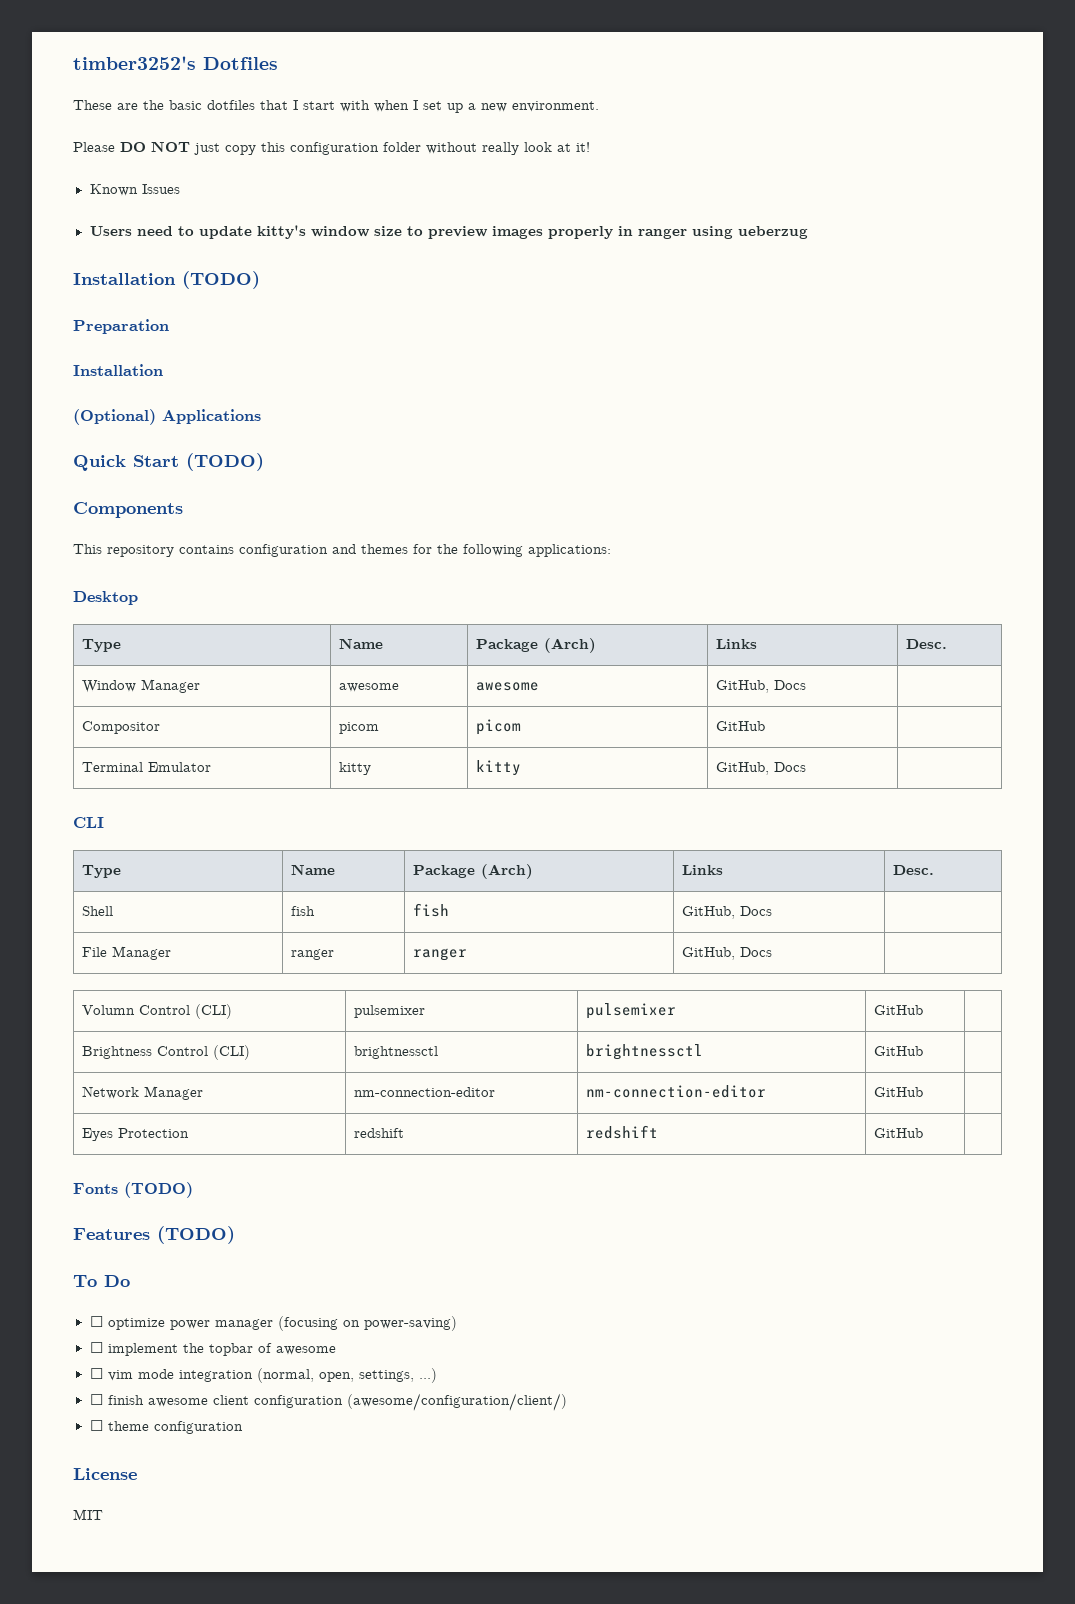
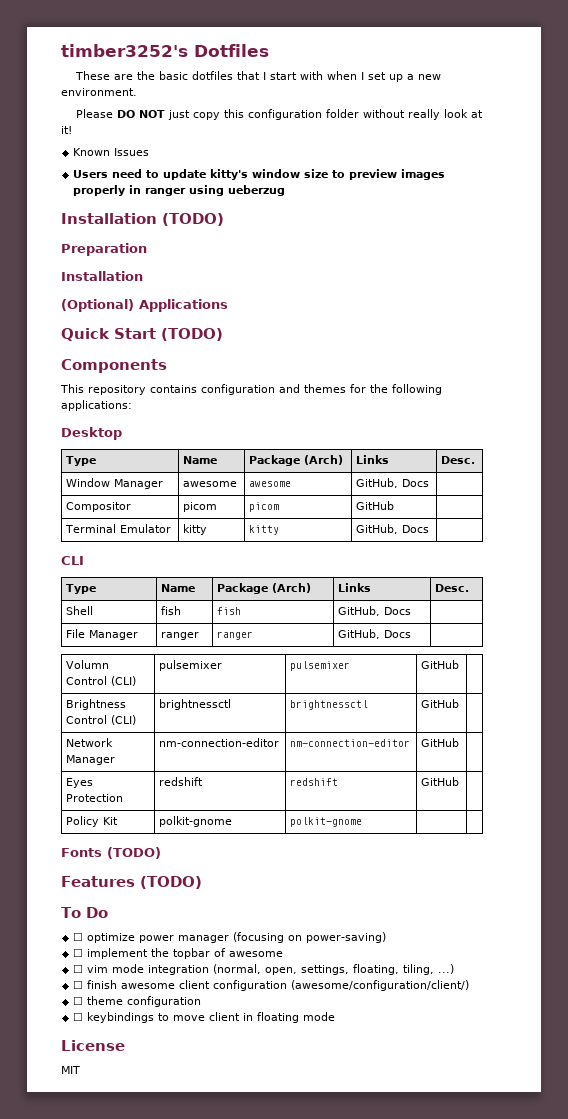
+ Policy Kit | polkit-gnome | polkit-gnome | |
- ☐ vim mode integration (normal, open, settings, ...)
+ ☐ vim mode integration (normal, open, settings, floating, tiling, ...)
+ ☐ keybindings to move client in floating mode

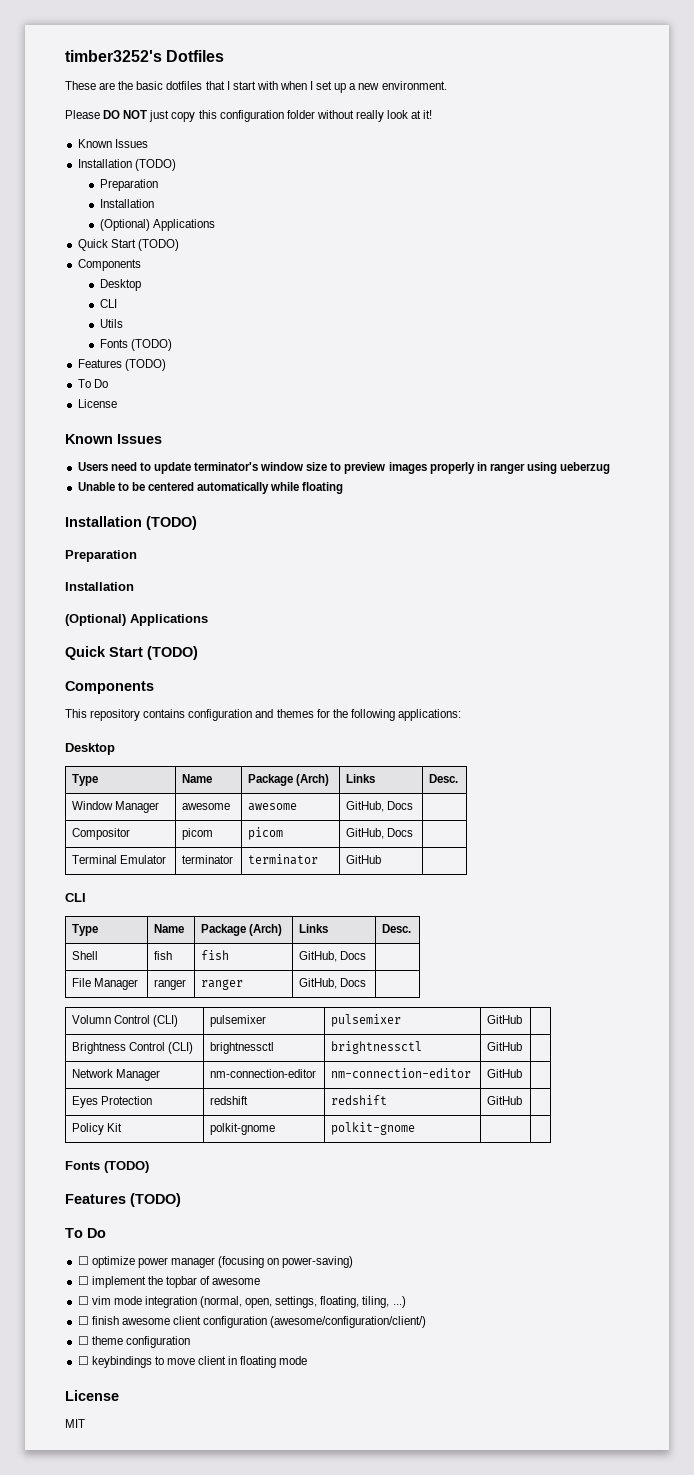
  Please DO NOT just copy this configuration folder without really look at it!
+ Known Issues
+ Installation (TODO)
+ Preparation
+ Installation
+ (Optional) Applications
+ Quick Start (TODO)
+ Components
+ Desktop
+ CLI
+ Utils
+ Fonts (TODO)
+ Features (TODO)
+ To Do
+ License
- Users need to update kitty's window size to preview images properly in ranger using ueberzug
+ Users need to update terminator's window size to preview images properly in ranger using ueberzug
+ Unable to be centered automatically while floating
- Compositor | picom | picom | GitHub |
+ Compositor | picom | picom | GitHub, Docs |
- Terminal Emulator | kitty | kitty | GitHub, Docs |
+ Terminal Emulator | terminator | terminator | GitHub |

